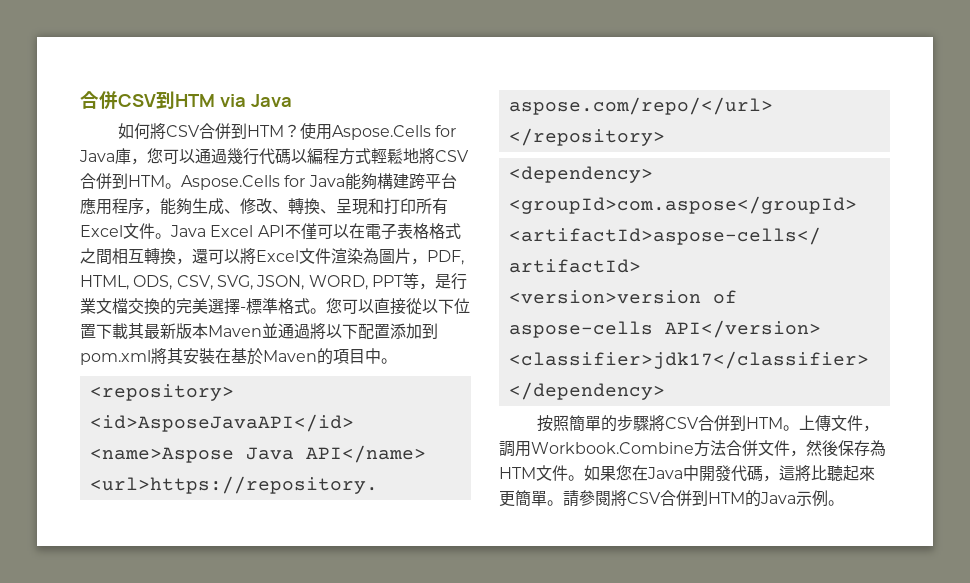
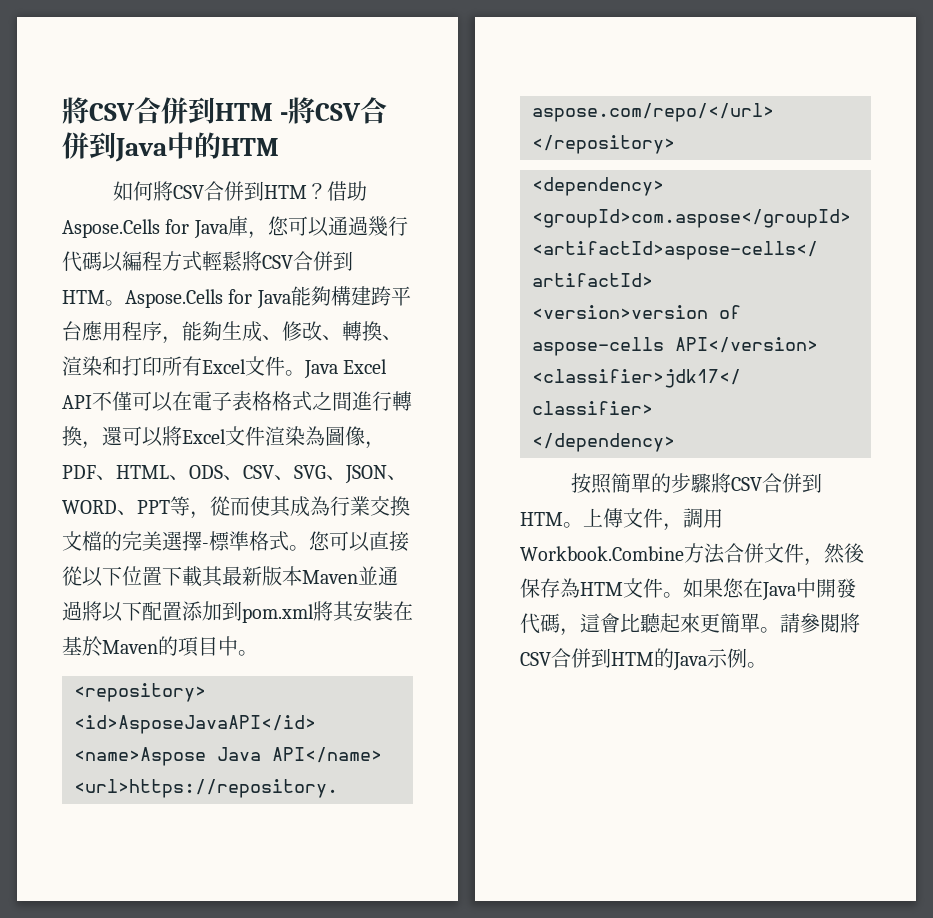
- 合併CSV到HTM via Java
+ 將CSV合併到HTM -將CSV合併到Java中的HTM
- 使用Aspose.Cells for Java庫，您可以通過幾行代碼以編程方式輕鬆地將CSV合併到HTM。
+ 借助Aspose.Cells for Java庫，您可以通過幾行代碼以編程方式輕鬆將CSV合併到HTM。
- Aspose.Cells for Java能夠構建跨平台應用程序，能夠生成、修改、轉換、呈現和打印所有Excel文件。
+ Aspose.Cells for Java能夠構建跨平台應用程序，能夠生成、修改、轉換、渲染和打印所有Excel文件。
- Java Excel API不僅可以在電子表格格式之間相互轉換，還可以將Excel文件渲染為圖片，PDF, HTML, ODS, CSV, SVG, JSON, WORD, PPT等，是行業文檔交換的完美選擇-標準格式。
+ Java Excel API不僅可以在電子表格格式之間進行轉換，還可以將Excel文件渲染為圖像，PDF、HTML、ODS、CSV、SVG、JSON、WORD、PPT等，從而使其成為行業交換文檔的完美選擇-標準格式。
- 如果您在Java中開發代碼，這將比聽起來更簡單。
+ 如果您在Java中開發代碼，這會比聽起來更簡單。

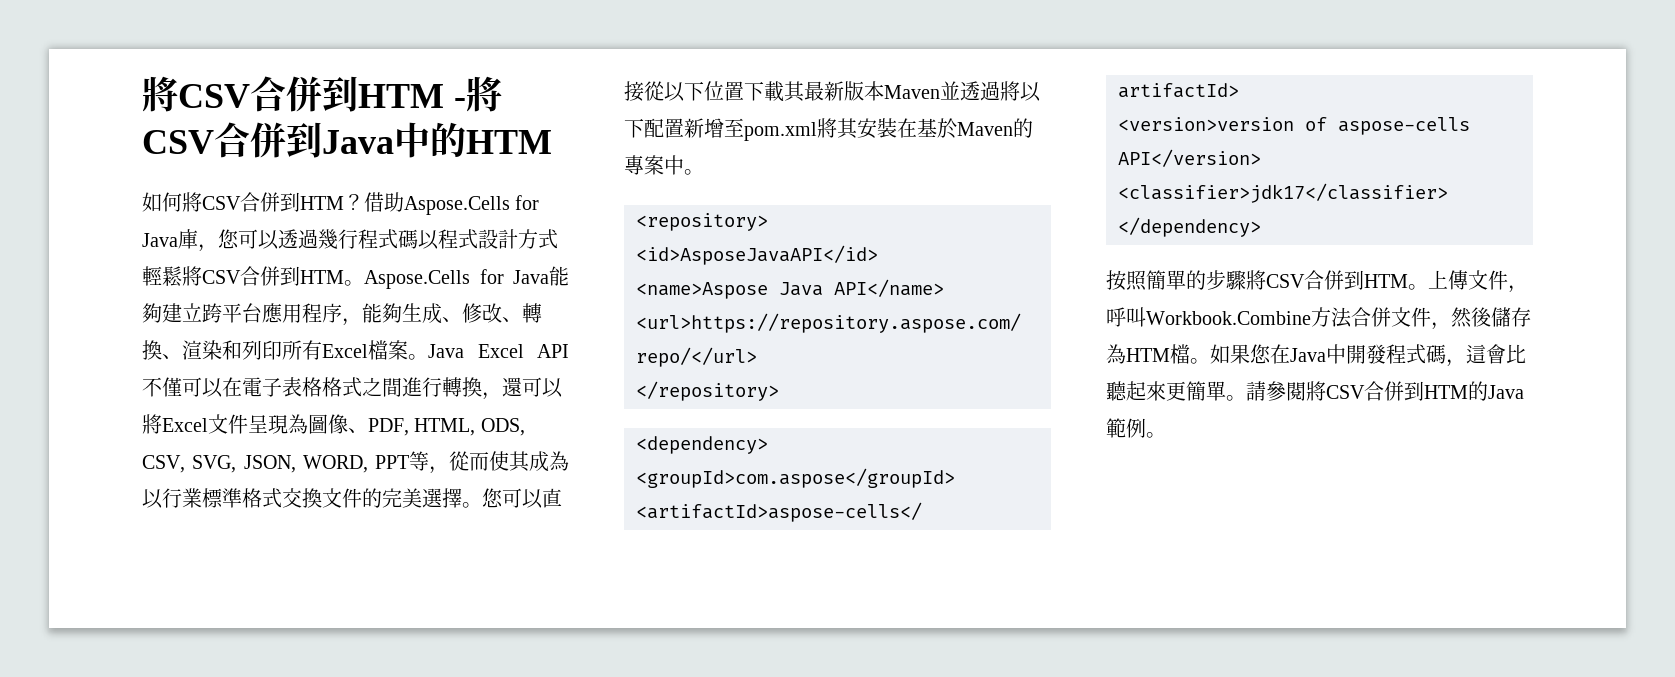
- 借助Aspose.Cells for Java庫，您可以通過幾行代碼以編程方式輕鬆將CSV合併到HTM。
+ 借助Aspose.Cells for Java庫，您可以透過幾行程式碼以程式設計方式輕鬆將CSV合併到HTM。
- Aspose.Cells for Java能夠構建跨平台應用程序，能夠生成、修改、轉換、渲染和打印所有Excel文件。
+ Aspose.Cells for Java能夠建立跨平台應用程序，能夠生成、修改、轉換、渲染和列印所有Excel檔案。
- Java Excel API不僅可以在電子表格格式之間進行轉換，還可以將Excel文件渲染為圖像，PDF、HTML、ODS、CSV、SVG、JSON、WORD、PPT等，從而使其成為行業交換文檔的完美選擇-標準格式。
+ Java Excel API不僅可以在電子表格格式之間進行轉換，還可以將Excel文件呈現為圖像、PDF, HTML, ODS, CSV, SVG, JSON, WORD, PPT等，從而使其成為以行業標準格式交換文件的完美選擇。
- 您可以直接從以下位置下載其最新版本Maven並通過將以下配置添加到pom.xml將其安裝在基於Maven的項目中。
+ 您可以直接從以下位置下載其最新版本Maven並透過將以下配置新增至pom.xml將其安裝在基於Maven的專案中。
- 上傳文件，調用Workbook.Combine方法合併文件，然後保存為HTM文件。
+ 上傳文件，呼叫Workbook.Combine方法合併文件，然後儲存為HTM檔。
- 如果您在Java中開發代碼，這會比聽起來更簡單。
+ 如果您在Java中開發程式碼，這會比聽起來更簡單。
- 請參閱將CSV合併到HTM的Java示例。
+ 請參閱將CSV合併到HTM的Java範例。

